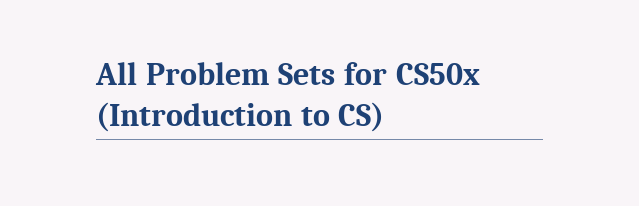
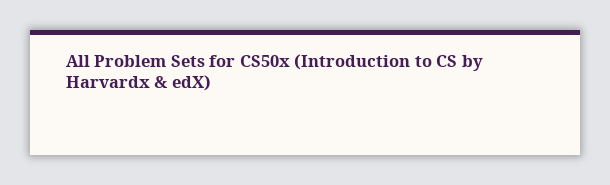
- All Problem Sets for CS50x (Introduction to CS)
+ All Problem Sets for CS50x (Introduction to CS by Harvardx & edX)

